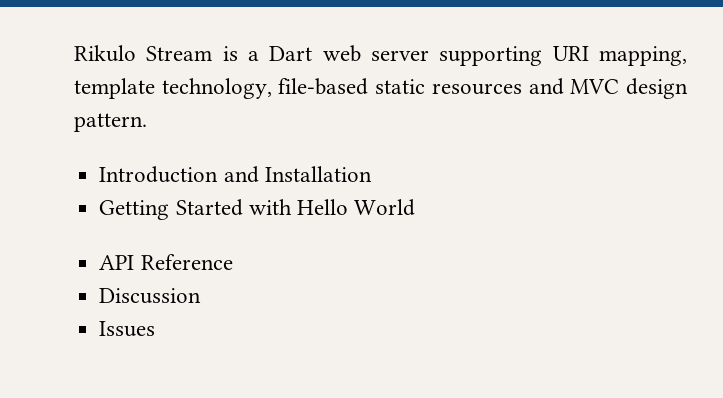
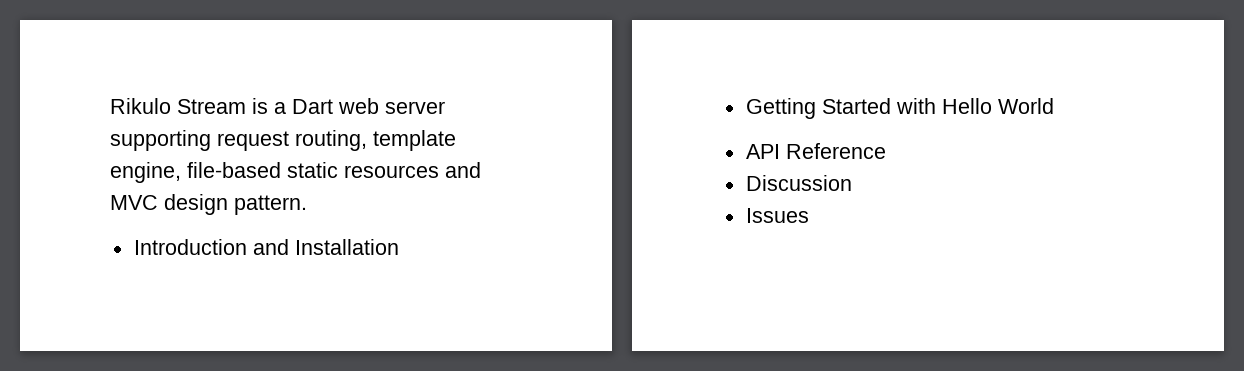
- Rikulo Stream is a Dart web server supporting URI mapping, template technology, file-based static resources and MVC design pattern.
+ Rikulo Stream is a Dart web server supporting request routing, template engine, file-based static resources and MVC design pattern.

